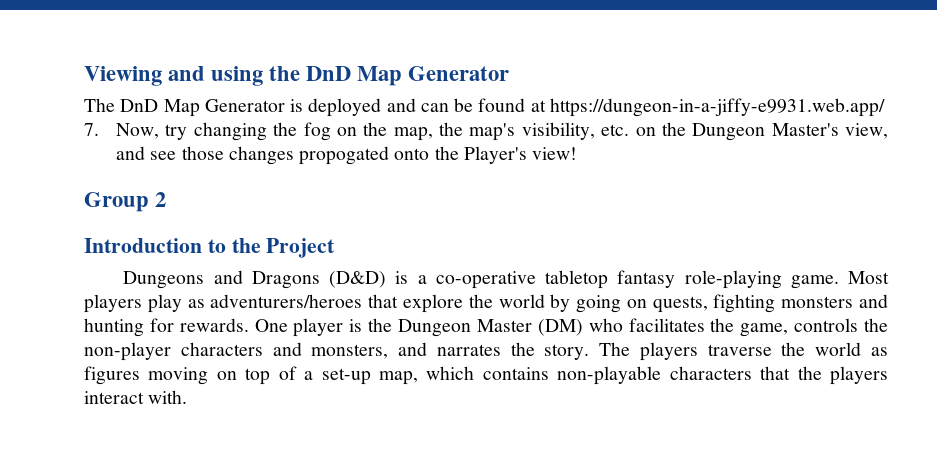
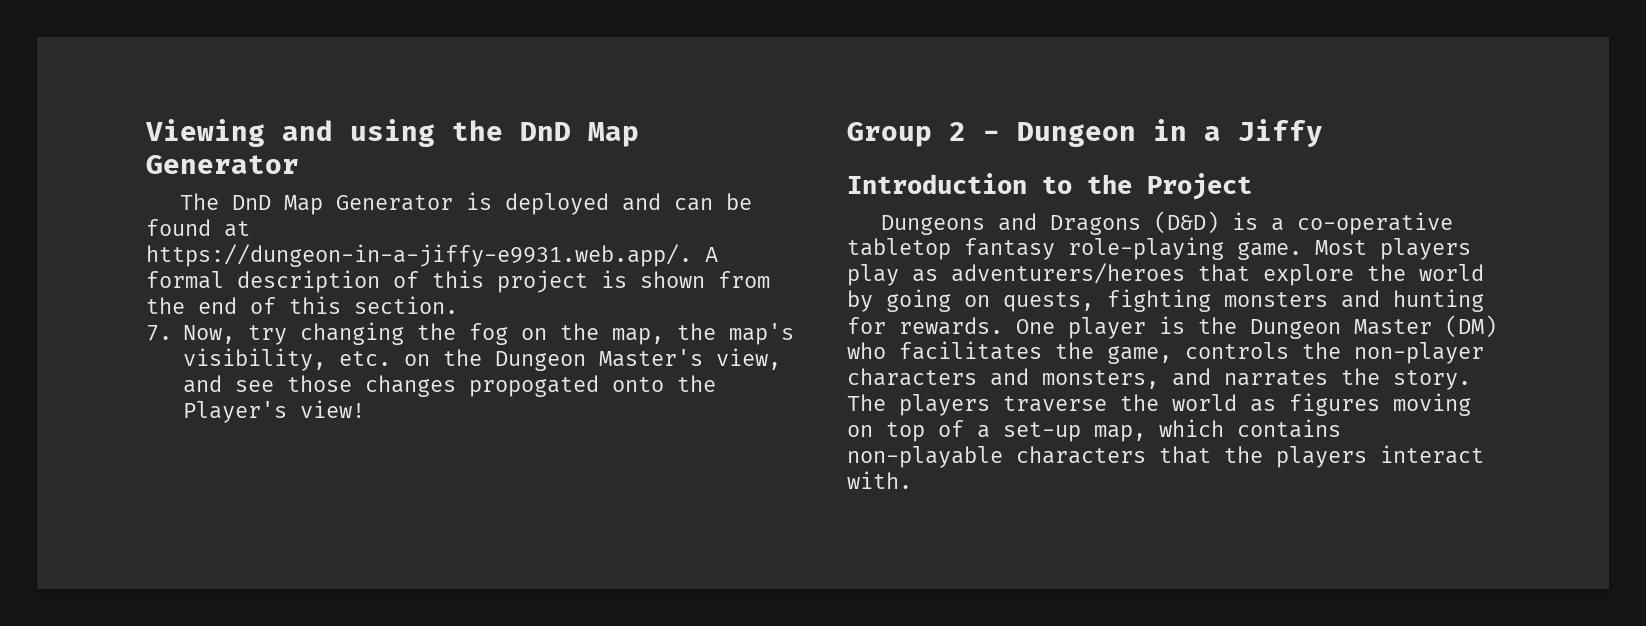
- The DnD Map Generator is deployed and can be found at https://dungeon-in-a-jiffy-e9931.web.app/
+ The DnD Map Generator is deployed and can be found at https://dungeon-in-a-jiffy-e9931.web.app/. A formal description of this project is shown from the end of this section.
- Group 2
+ Group 2 - Dungeon in a Jiffy

